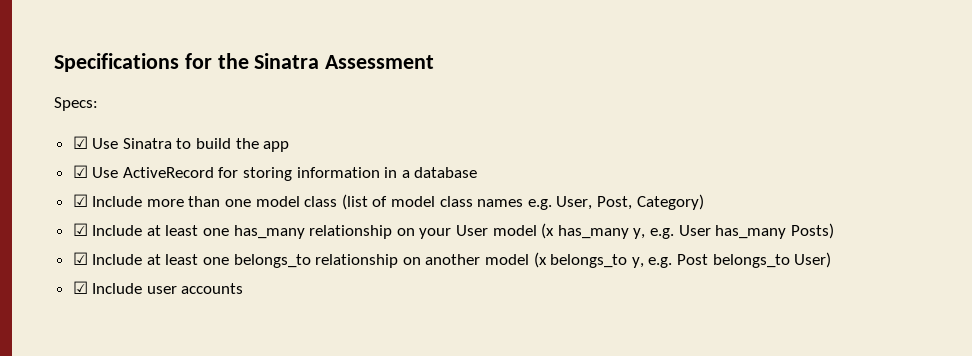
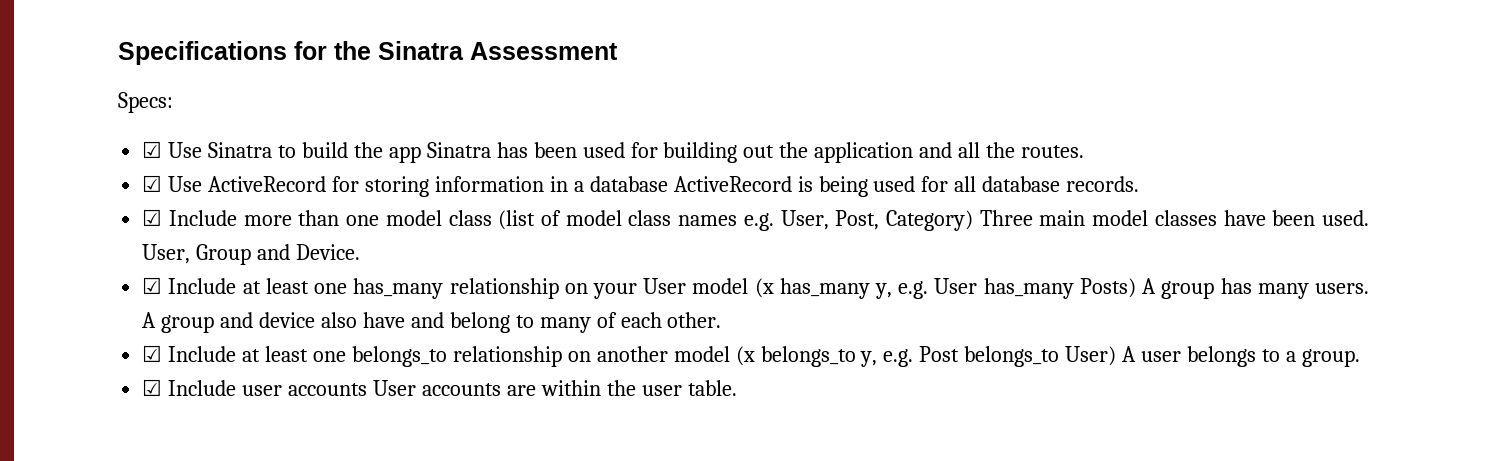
- ☑ Use Sinatra to build the app
+ ☑ Use Sinatra to build the app Sinatra has been used for building out the application and all the routes.
- ☑ Use ActiveRecord for storing information in a database
+ ☑ Use ActiveRecord for storing information in a database ActiveRecord is being used for all database records.
- ☑ Include more than one model class (list of model class names e.g. User, Post, Category)
+ ☑ Include more than one model class (list of model class names e.g. User, Post, Category) Three main model classes have been used. User, Group and Device.
- ☑ Include at least one has_many relationship on your User model (x has_many y, e.g. User has_many Posts)
+ ☑ Include at least one has_many relationship on your User model (x has_many y, e.g. User has_many Posts) A group has many users. A group and device also have and belong to many of each other.
- ☑ Include at least one belongs_to relationship on another model (x belongs_to y, e.g. Post belongs_to User)
- ☑ Include user accounts
+ ☑ Include at least one belongs_to relationship on another model (x belongs_to y, e.g. Post belongs_to User) A user belongs to a group.
+ ☑ Include user accounts User accounts are within the user table.

